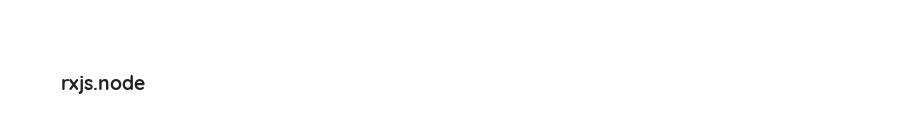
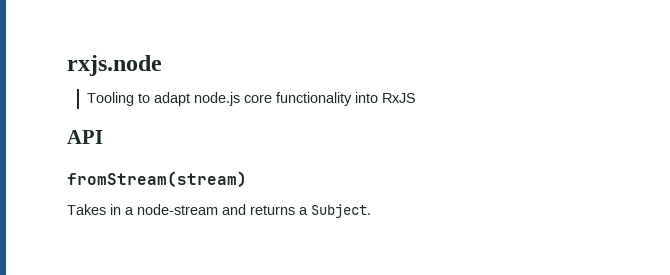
+ Tooling to adapt node.js core functionality into RxJS
+ API
+ fromStream(stream)
+ Takes in a node-stream and returns a Subject.

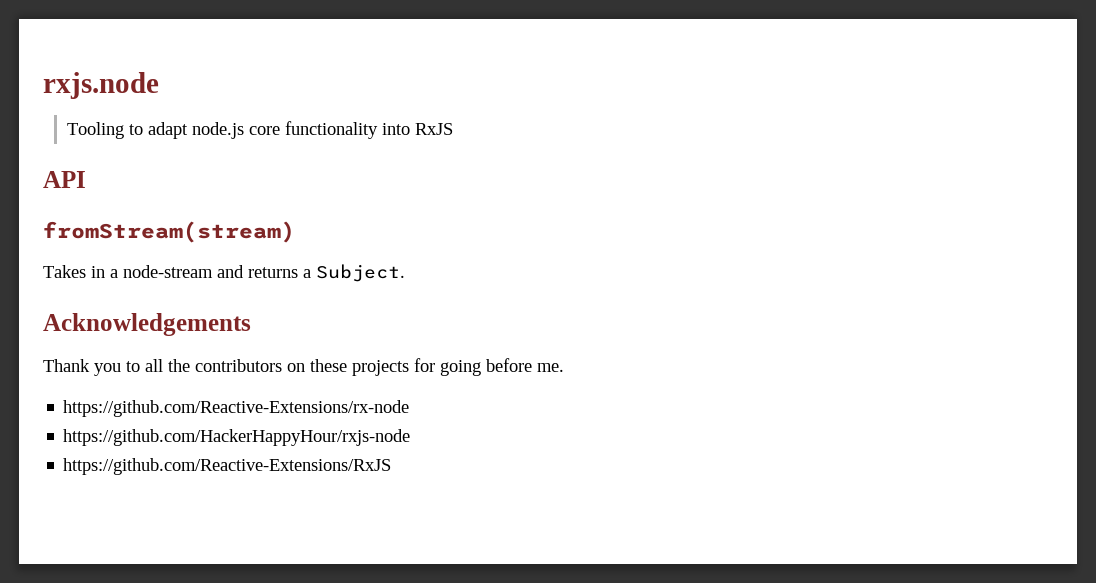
+ Acknowledgements
+ Thank you to all the contributors on these projects for going before me.
+ https://github.com/Reactive-Extensions/rx-node
+ https://github.com/HackerHappyHour/rxjs-node
+ https://github.com/Reactive-Extensions/RxJS

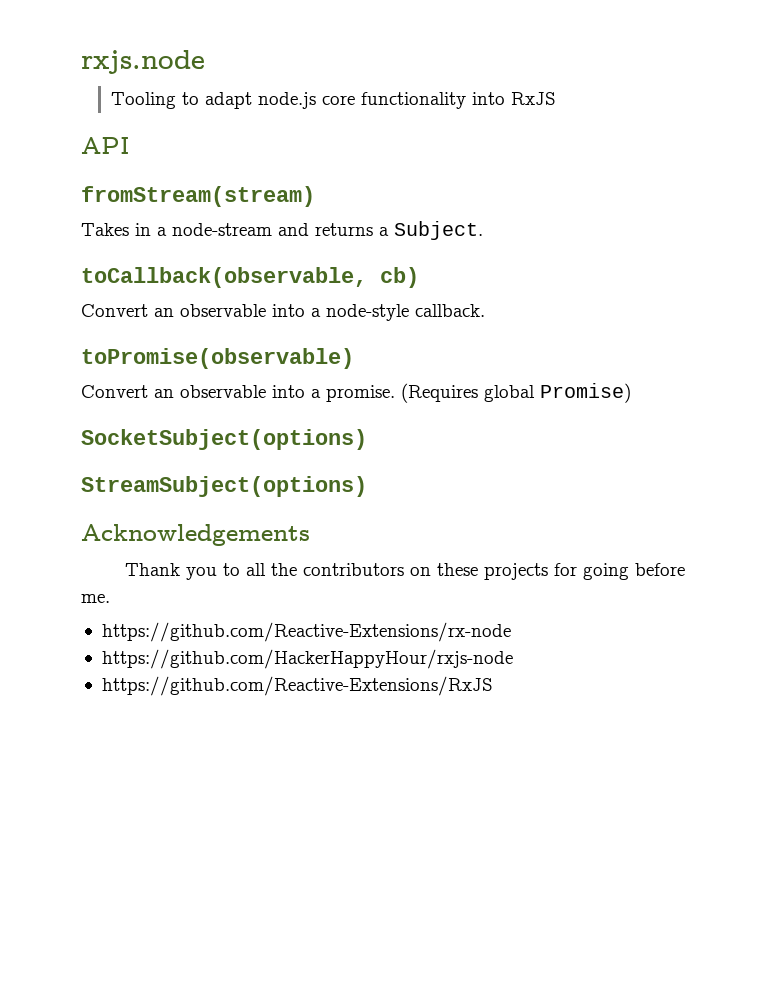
+ toCallback(observable, cb)
+ Convert an observable into a node-style callback.
+ toPromise(observable)
+ Convert an observable into a promise. (Requires global Promise)
+ SocketSubject(options)
+ StreamSubject(options)

